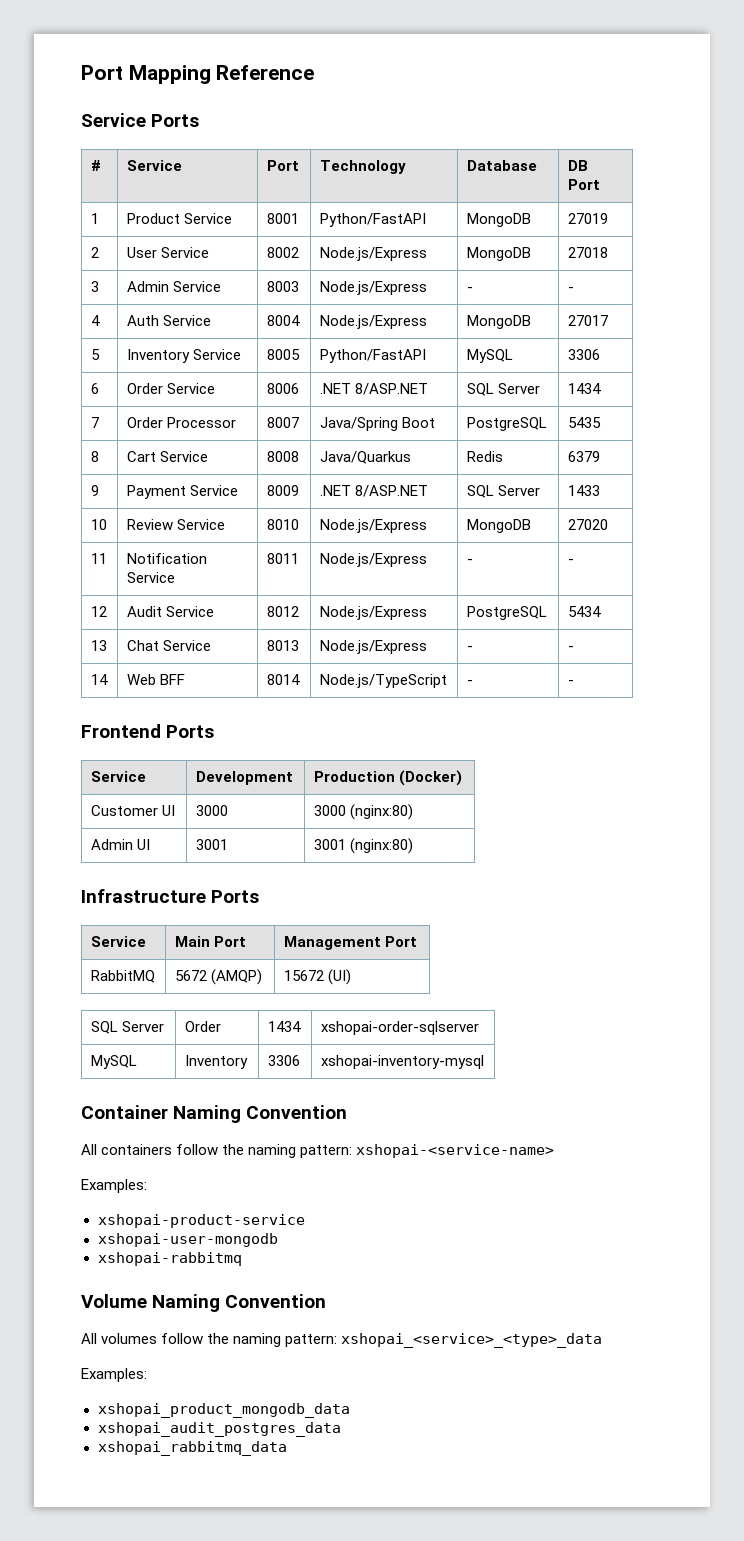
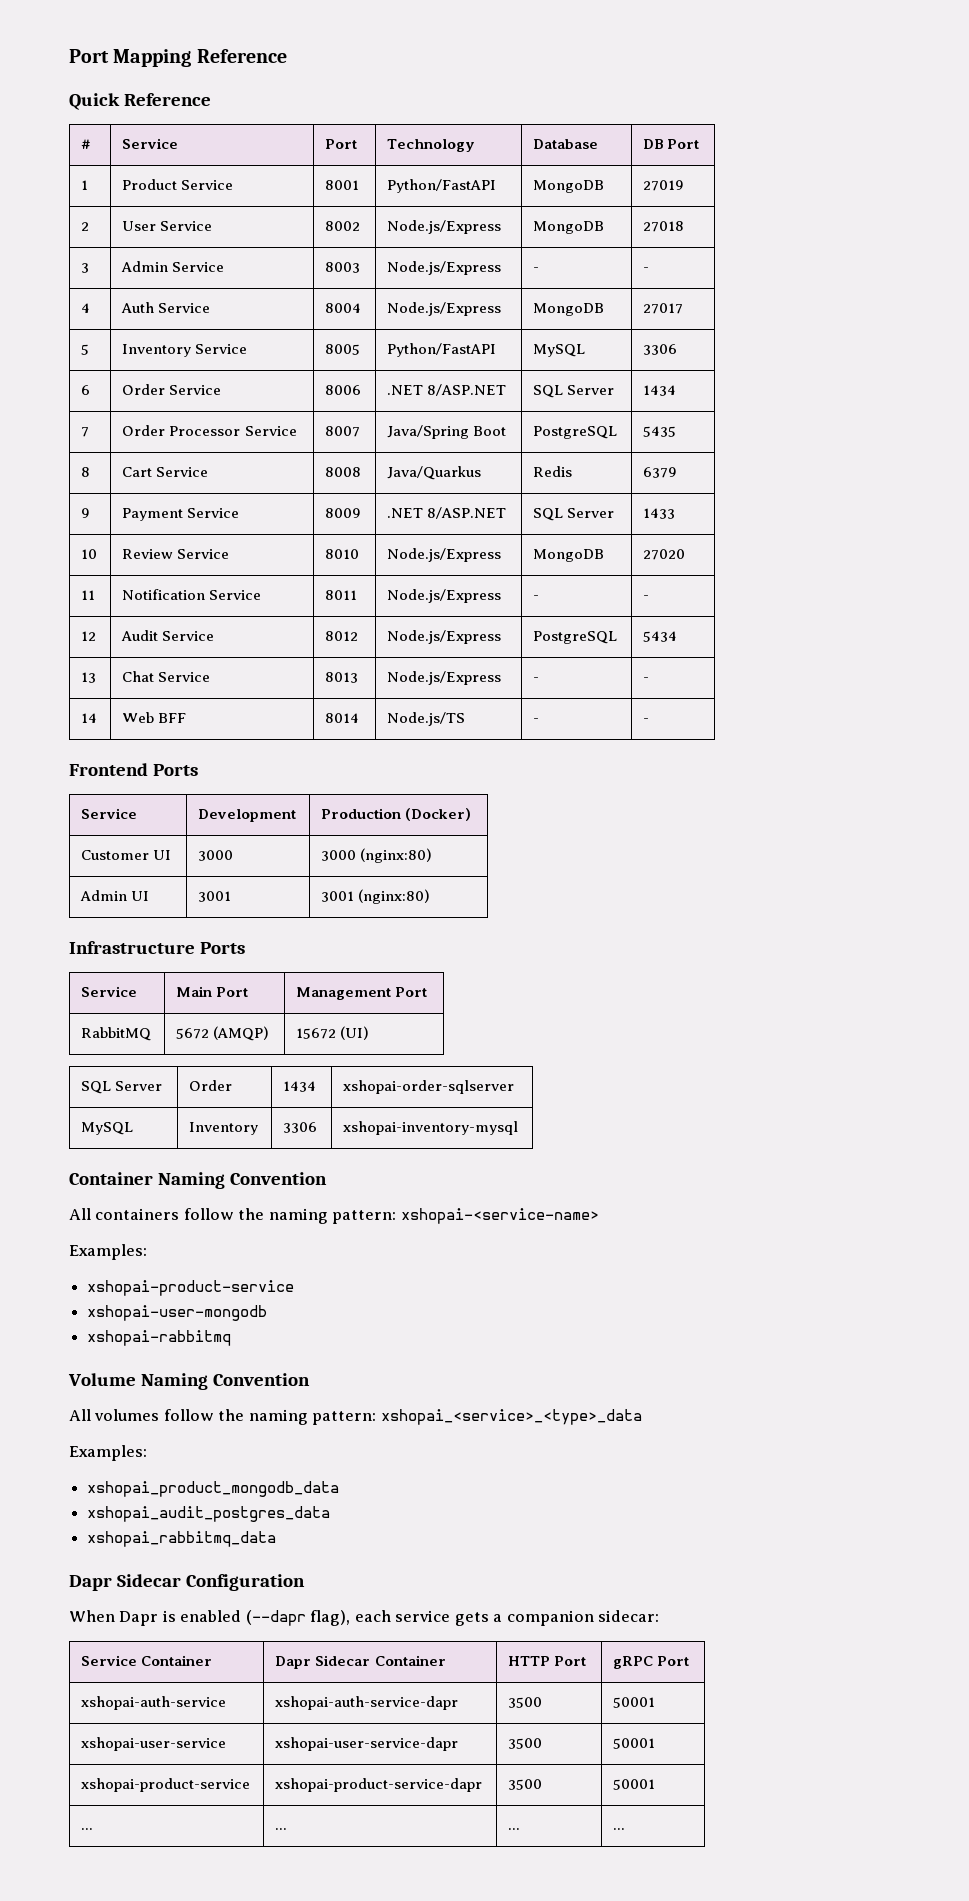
- Service Ports
+ Quick Reference
- 7 | Order Processor | 8007 | Java/Spring Boot | PostgreSQL | 5435
+ 7 | Order Processor Service | 8007 | Java/Spring Boot | PostgreSQL | 5435
- 14 | Web BFF | 8014 | Node.js/TypeScript | - | -
+ 14 | Web BFF | 8014 | Node.js/TS | - | -
+ Dapr Sidecar Configuration
+ When Dapr is enabled (--dapr flag), each service gets a companion sidecar:
+ Service Container | Dapr Sidecar Container | HTTP Port | gRPC Port
+ xshopai-auth-service | xshopai-auth-service-dapr | 3500 | 50001
+ xshopai-user-service | xshopai-user-service-dapr | 3500 | 50001
+ xshopai-product-service | xshopai-product-service-dapr | 3500 | 50001
+ ... | ... | ... | ...

